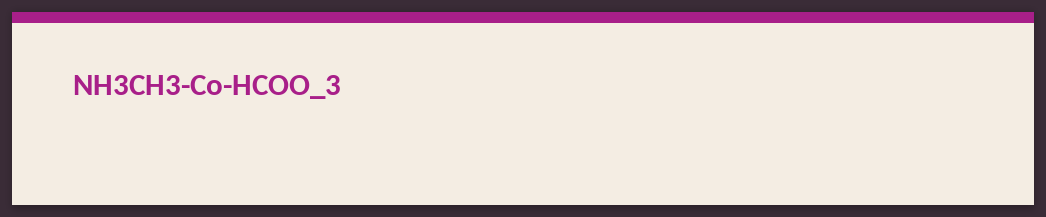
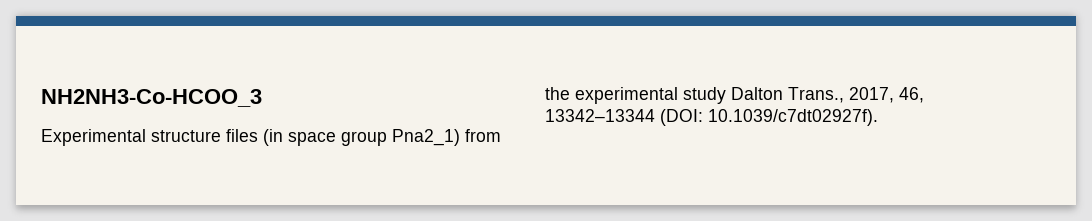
- NH3CH3-Co-HCOO_3
+ NH2NH3-Co-HCOO_3
+ Experimental structure files (in space group Pna2_1) from the experimental study Dalton Trans., 2017, 46, 13342–13344 (DOI: 10.1039/c7dt02927f).

